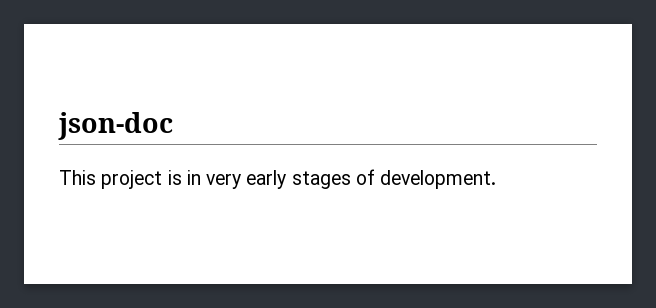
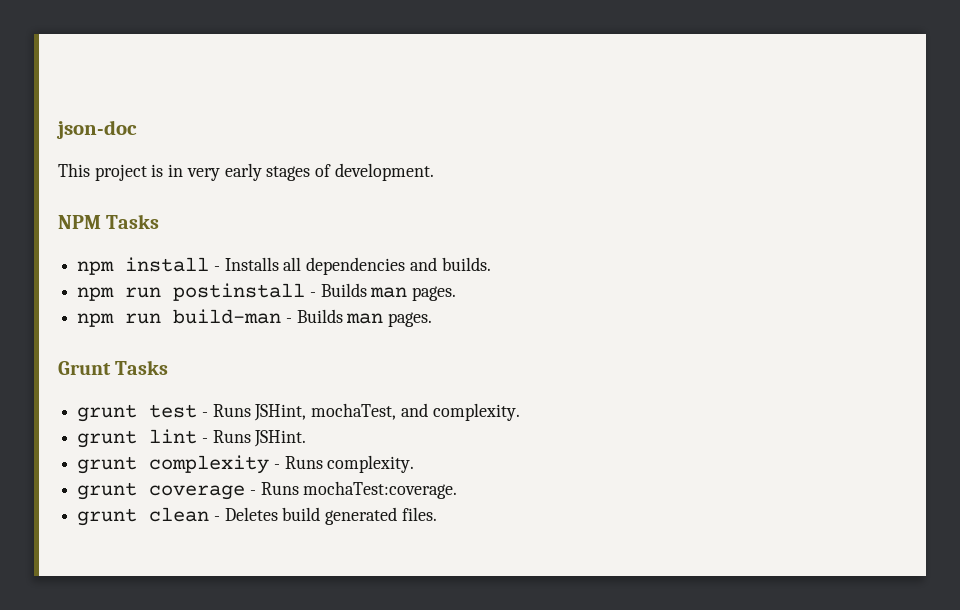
+ NPM Tasks
+ npm install - Installs all dependencies and builds.
+ npm run postinstall - Builds man pages.
+ npm run build-man - Builds man pages.
+ Grunt Tasks
+ grunt test - Runs JSHint, mochaTest, and complexity.
+ grunt lint - Runs JSHint.
+ grunt complexity - Runs complexity.
+ grunt coverage - Runs mochaTest:coverage.
+ grunt clean - Deletes build generated files.

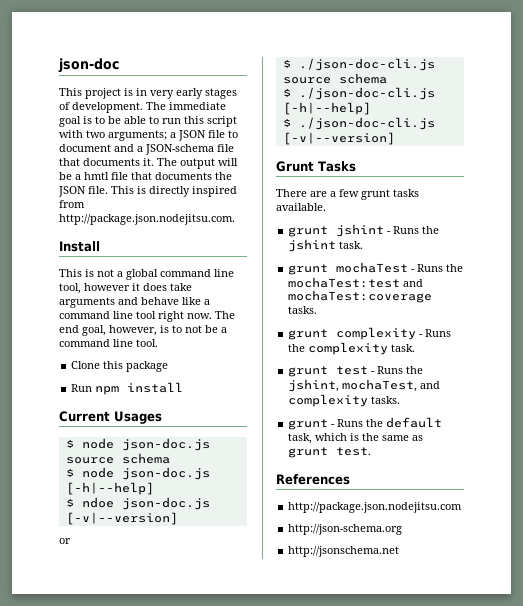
- This project is in very early stages of development.
- NPM Tasks
- npm install - Installs all dependencies and builds.
- npm run postinstall - Builds man pages.
- npm run build-man - Builds man pages.
+ This project is in very early stages of development. The immediate goal is to be able to run this script with two arguments; a JSON file to document and a JSON-schema file that documents it. The output will be a hmtl file that documents the JSON file. This is directly inspired from http://package.json.nodejitsu.com.
+ Install
+ This is not a global command line tool, however it does take arguments and behave like a command line tool right now. The end goal, however, is to not be a command line tool.
+ Clone this package
+ Run npm install
+ Current Usages
+ $ node json-doc.js source schema
+ $ node json-doc.js [-h|--help]
+ $ ndoe json-doc.js [-v|--version]
+ or
+ $ ./json-doc-cli.js source schema
+ $ ./json-doc-cli.js [-h|--help]
+ $ ./json-doc-cli.js [-v|--version]
  Grunt Tasks
- grunt test - Runs JSHint, mochaTest, and complexity.
- grunt lint - Runs JSHint.
- grunt complexity - Runs complexity.
- grunt coverage - Runs mochaTest:coverage.
- grunt clean - Deletes build generated files.
+ There are a few grunt tasks available.
+ grunt jshint - Runs the jshint task.
+ grunt mochaTest - Runs the mochaTest:test and mochaTest:coverage tasks.
+ grunt complexity - Runs the complexity task.
+ grunt test - Runs the jshint, mochaTest, and complexity tasks.
+ grunt - Runs the default task, which is the same as grunt test.
+ References
+ http://package.json.nodejitsu.com
+ http://json-schema.org
+ http://jsonschema.net

